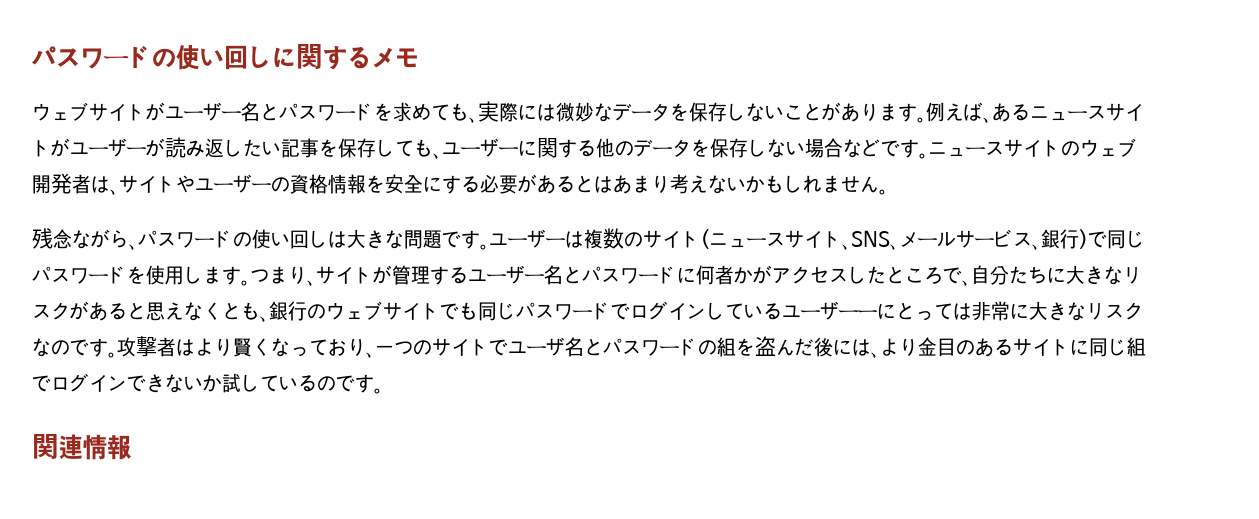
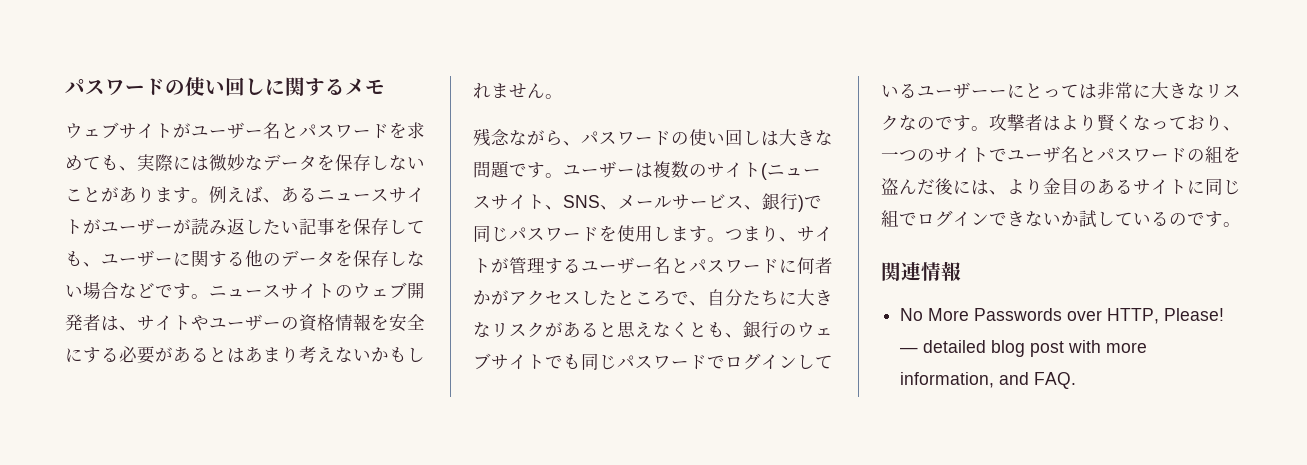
+ No More Passwords over HTTP, Please! — detailed blog post with more information, and FAQ.

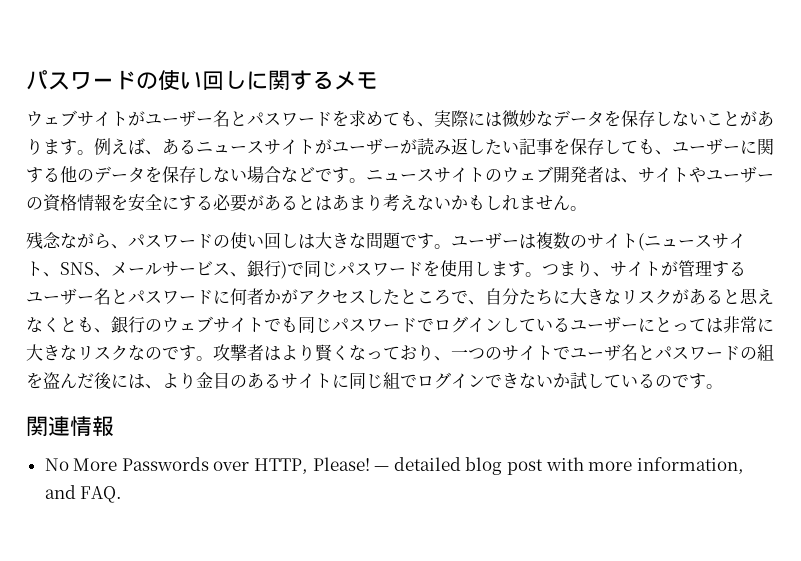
- つまり、サイトが管理するユーザー名とパスワードに何者かがアクセスしたところで、自分たちに大きなリスクがあると思えなくとも、銀行のウェブサイトでも同じパスワードでログインしているユーザーーにとっては非常に大きなリスクなのです。
+ つまり、サイトが管理するユーザー名とパスワードに何者かがアクセスしたところで、自分たちに大きなリスクがあると思えなくとも、銀行のウェブサイトでも同じパスワードでログインしているユーザーにとっては非常に大きなリスクなのです。

